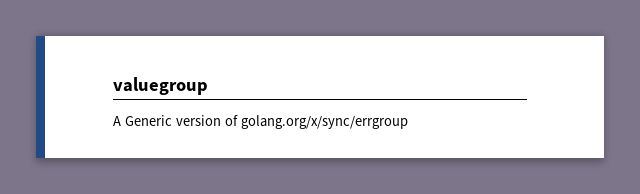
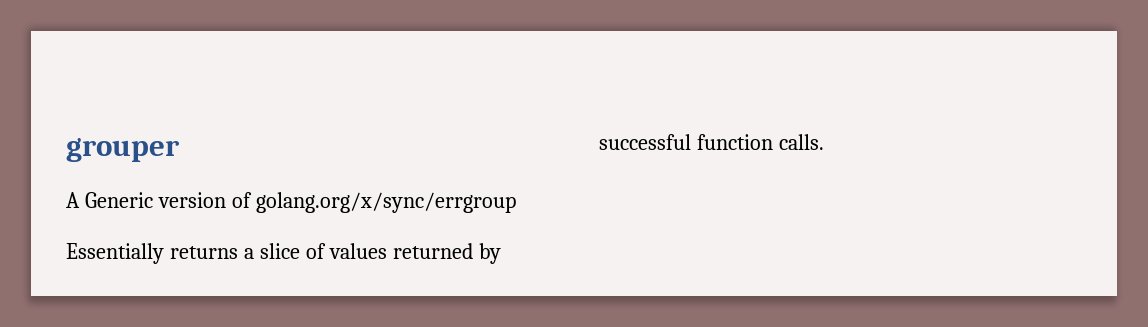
- valuegroup
+ grouper
+ Essentially returns a slice of values returned by successful function calls.

